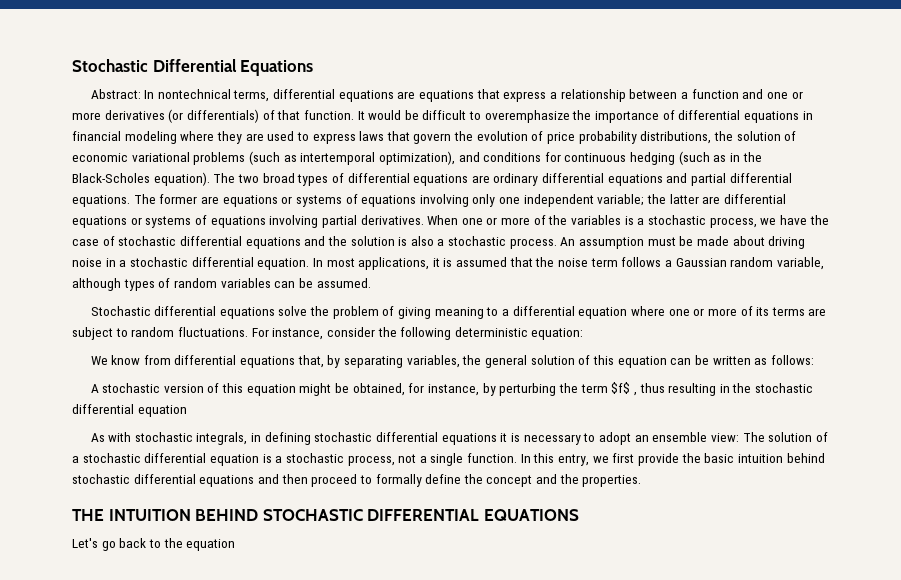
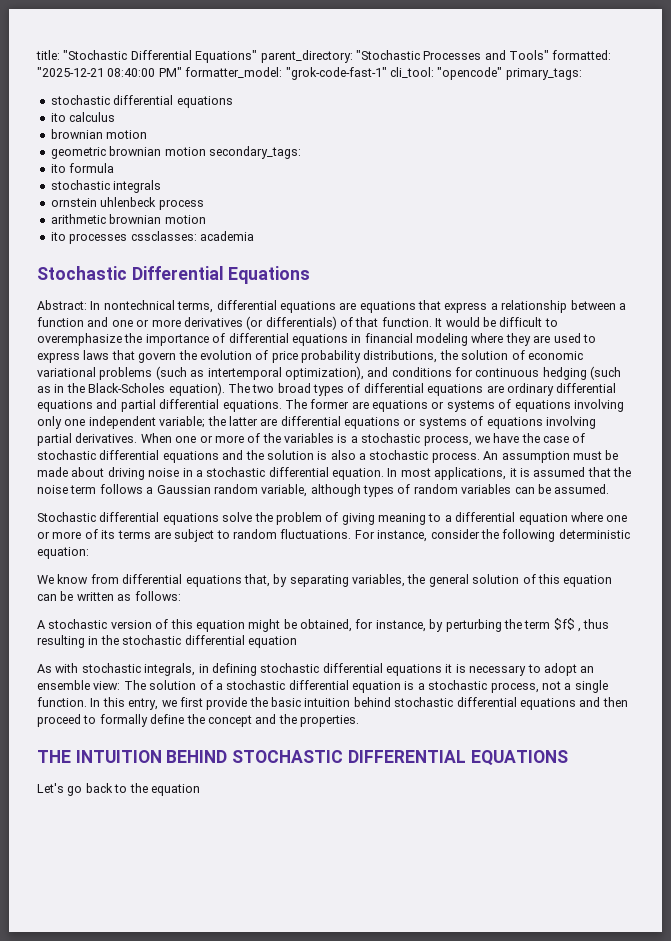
+ title: "Stochastic Differential Equations" parent_directory: "Stochastic Processes and Tools" formatted: "2025-12-21 08:40:00 PM" formatter_model: "grok-code-fast-1" cli_tool: "opencode" primary_tags:
+ stochastic differential equations
+ ito calculus
+ brownian motion
+ geometric brownian motion secondary_tags:
+ ito formula
+ stochastic integrals
+ ornstein uhlenbeck process
+ arithmetic brownian motion
+ ito processes cssclasses: academia

